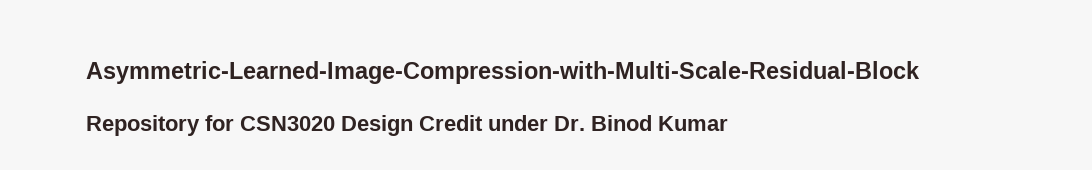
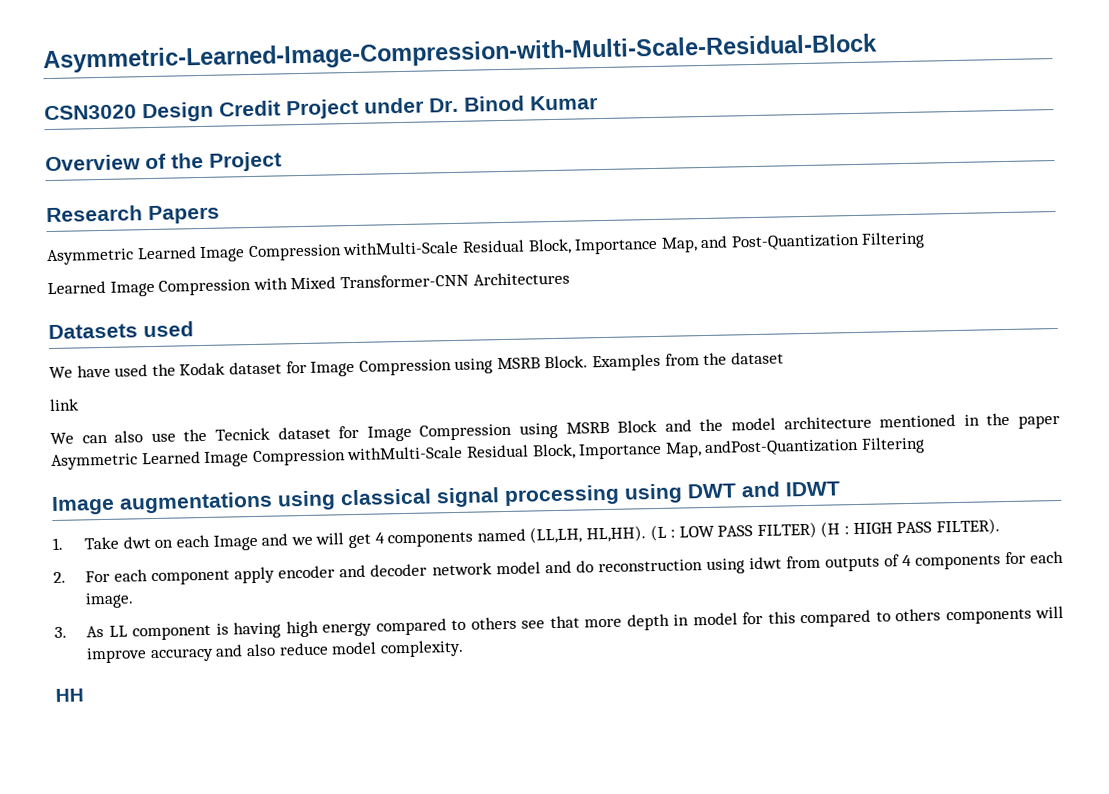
- Repository for CSN3020 Design Credit under Dr. Binod Kumar
+ CSN3020 Design Credit Project under Dr. Binod Kumar
+ Overview of the Project
+ Research Papers
+ Asymmetric Learned Image Compression withMulti-Scale Residual Block, Importance Map, and Post-Quantization Filtering
+ Learned Image Compression with Mixed Transformer-CNN Architectures
+ Datasets used
+ We have used the Kodak dataset for Image Compression using MSRB Block. Examples from the dataset
+ link
+ We can also use the Tecnick dataset for Image Compression using MSRB Block and the model architecture mentioned in the paper Asymmetric Learned Image Compression withMulti-Scale Residual Block, Importance Map, andPost-Quantization Filtering
+ Image augmentations using classical signal processing using DWT and IDWT
+ 1. Take dwt on each Image and we will get 4 components named (LL,LH, HL,HH). (L : LOW PASS FILTER) (H : HIGH PASS FILTER).
+ 2. For each component apply encoder and decoder network model and do reconstruction using idwt from outputs of 4 components for each image.
+ 3. As LL component is having high energy compared to others see that more depth in model for this compared to others components will improve accuracy and also reduce model complexity.
+ HH

